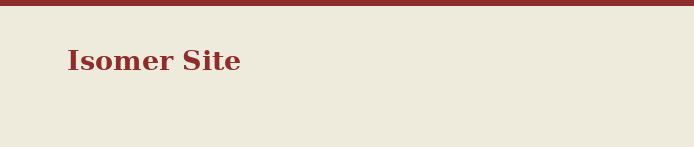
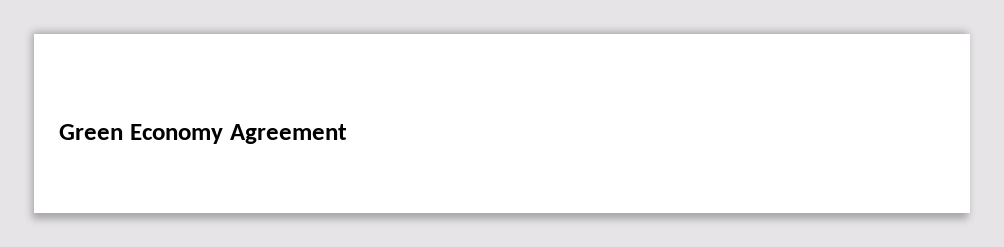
- Isomer Site
+ Green Economy Agreement

